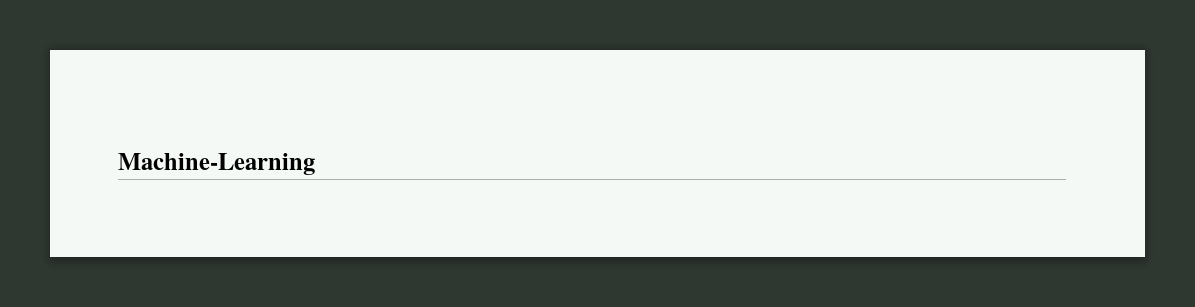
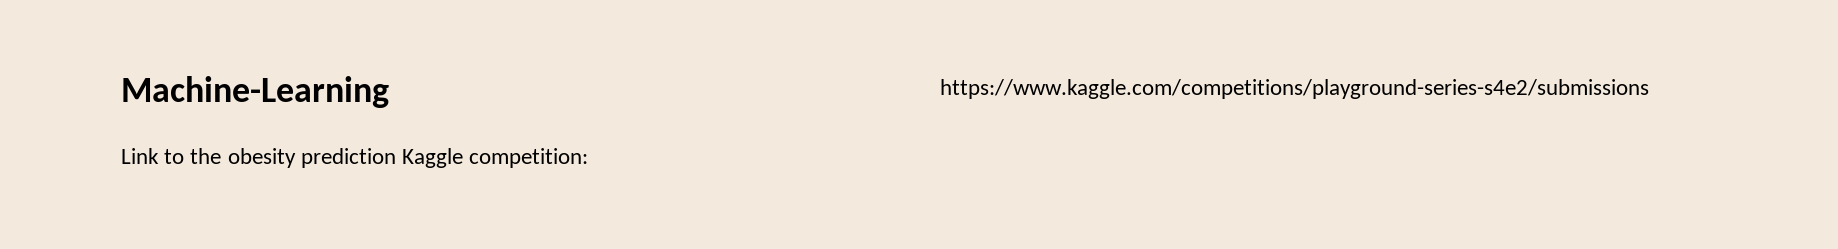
+ Link to the obesity prediction Kaggle competition: https://www.kaggle.com/competitions/playground-series-s4e2/submissions

